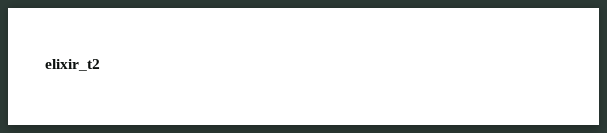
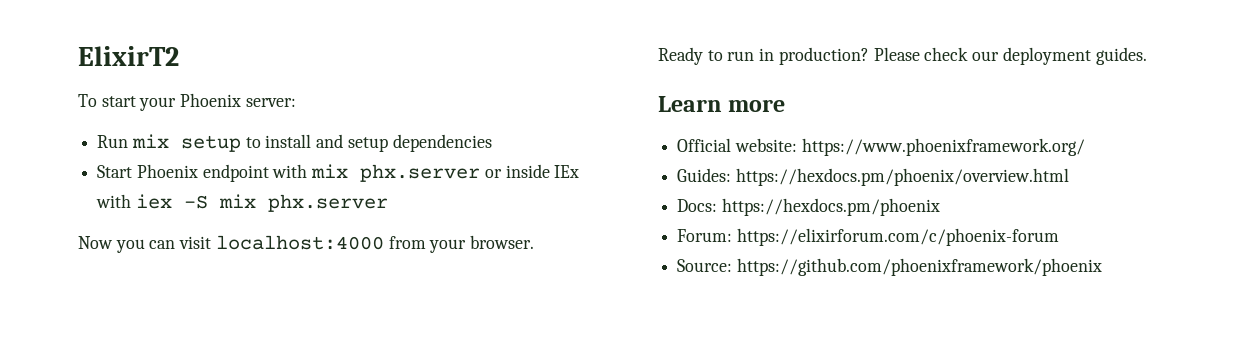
- elixir_t2
+ ElixirT2
+ To start your Phoenix server:
+ Run mix setup to install and setup dependencies
+ Start Phoenix endpoint with mix phx.server or inside IEx with iex -S mix phx.server
+ Now you can visit localhost:4000 from your browser.
+ Ready to run in production? Please check our deployment guides.
+ Learn more
+ Official website: https://www.phoenixframework.org/
+ Guides: https://hexdocs.pm/phoenix/overview.html
+ Docs: https://hexdocs.pm/phoenix
+ Forum: https://elixirforum.com/c/phoenix-forum
+ Source: https://github.com/phoenixframework/phoenix

